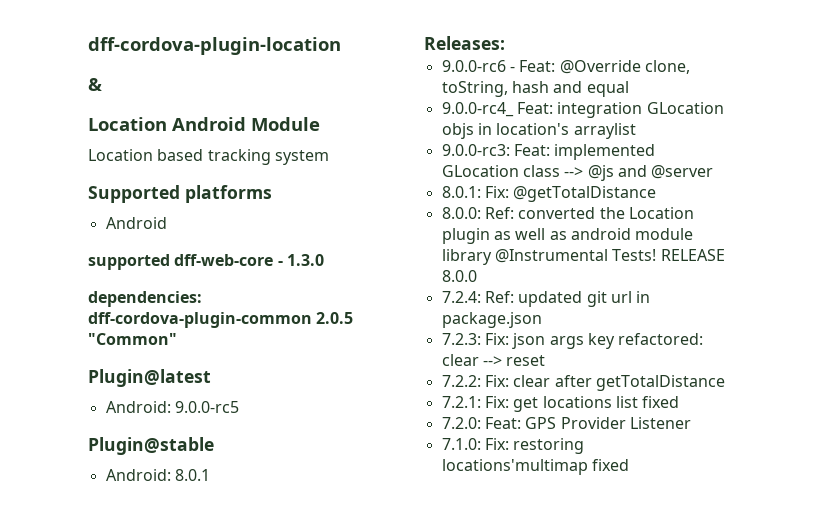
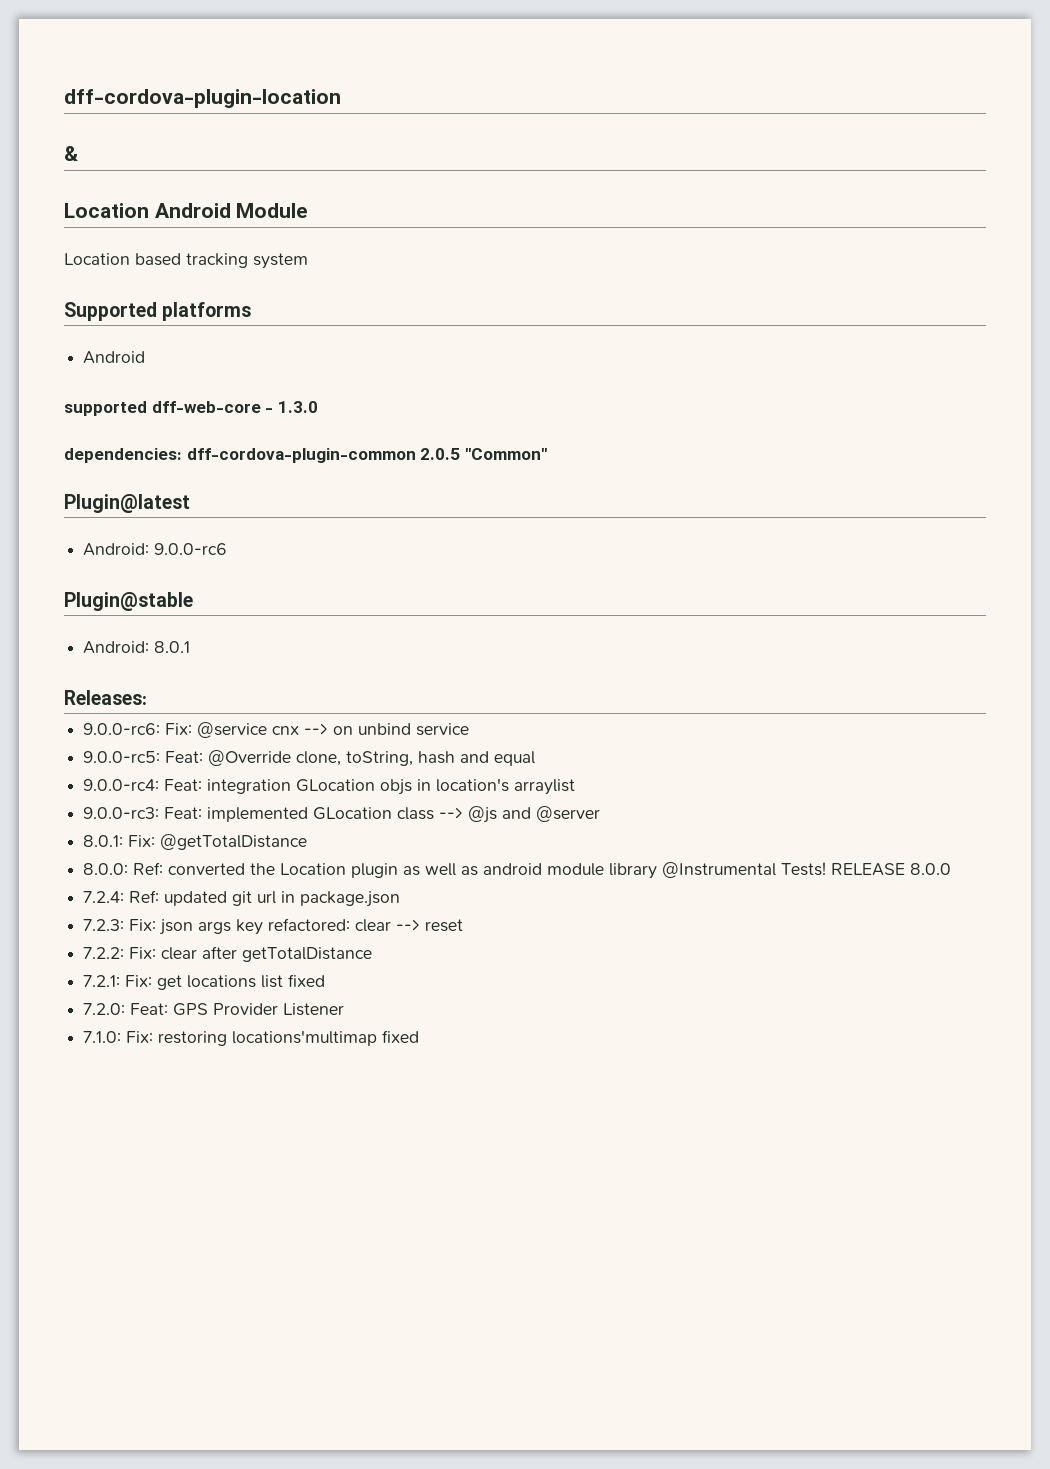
- Android: 9.0.0-rc5
+ Android: 9.0.0-rc6
- 9.0.0-rc6 - Feat: @Override clone, toString, hash and equal
+ 9.0.0-rc6: Fix: @service cnx --> on unbind service
+ 9.0.0-rc5: Feat: @Override clone, toString, hash and equal
- 9.0.0-rc4_ Feat: integration GLocation objs in location's arraylist
+ 9.0.0-rc4: Feat: integration GLocation objs in location's arraylist

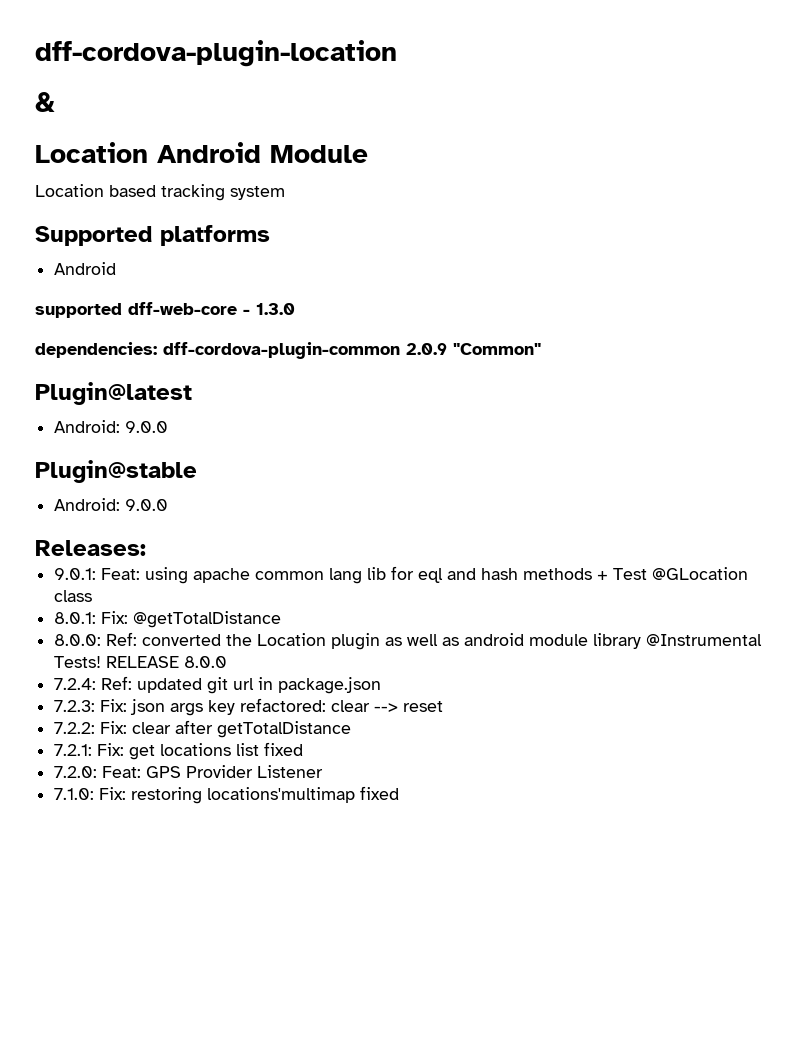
- dependencies: dff-cordova-plugin-common 2.0.5 "Common"
+ dependencies: dff-cordova-plugin-common 2.0.9 "Common"
  Plugin@latest
- Android: 9.0.0-rc6
+ Android: 9.0.0
  Plugin@stable
- Android: 8.0.1
+ Android: 9.0.0
- 9.0.0-rc6: Fix: @service cnx --> on unbind service
- 9.0.0-rc5: Feat: @Override clone, toString, hash and equal
- 9.0.0-rc4: Feat: integration GLocation objs in location's arraylist
- 9.0.0-rc3: Feat: implemented GLocation class --> @js and @server
+ 9.0.1: Feat: using apache common lang lib for eql and hash methods + Test @GLocation class

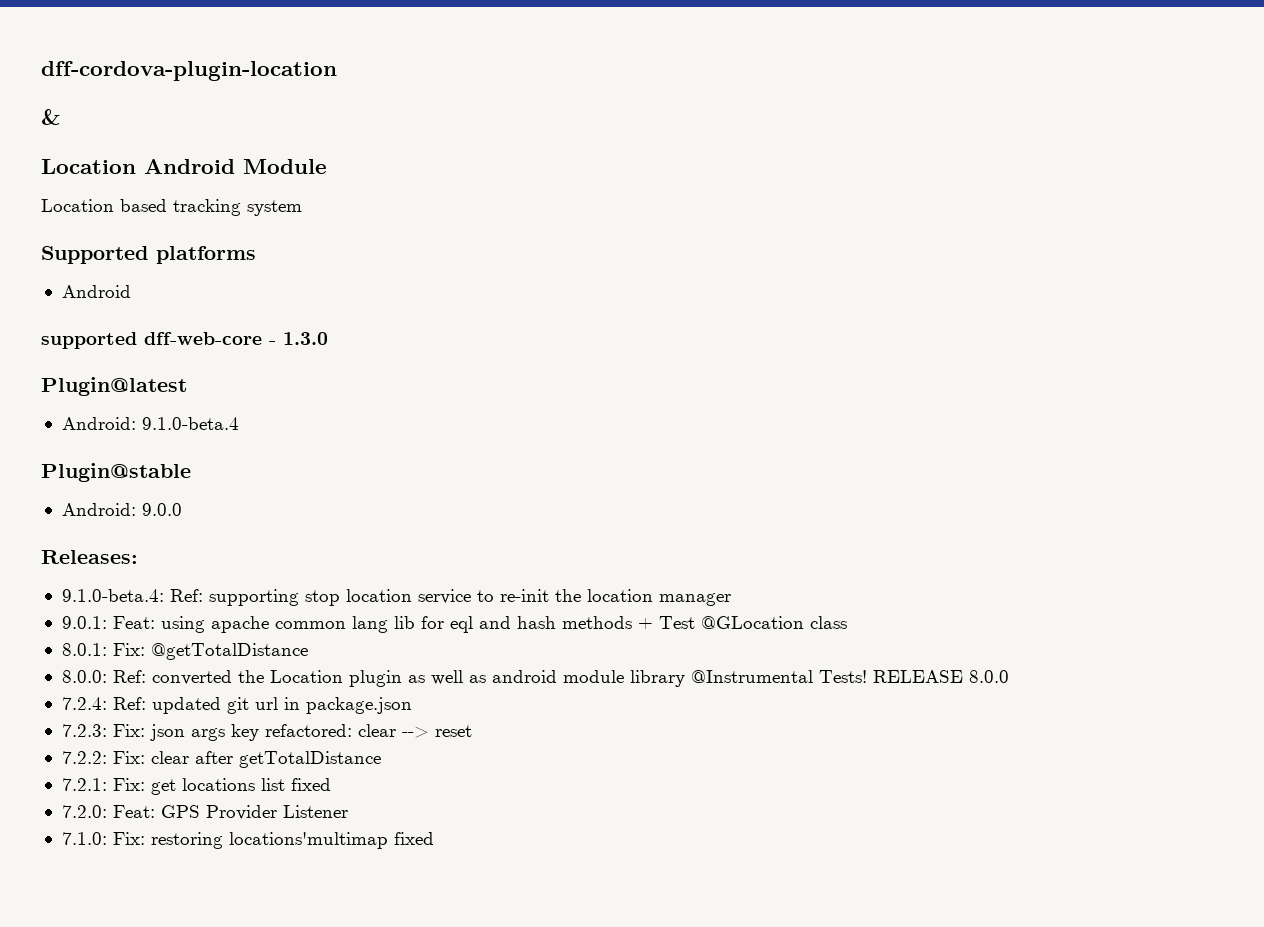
- dependencies: dff-cordova-plugin-common 2.0.9 "Common"
  Plugin@latest
- Android: 9.0.0
+ Android: 9.1.0-beta.4
+ 9.1.0-beta.4: Ref: supporting stop location service to re-init the location manager

